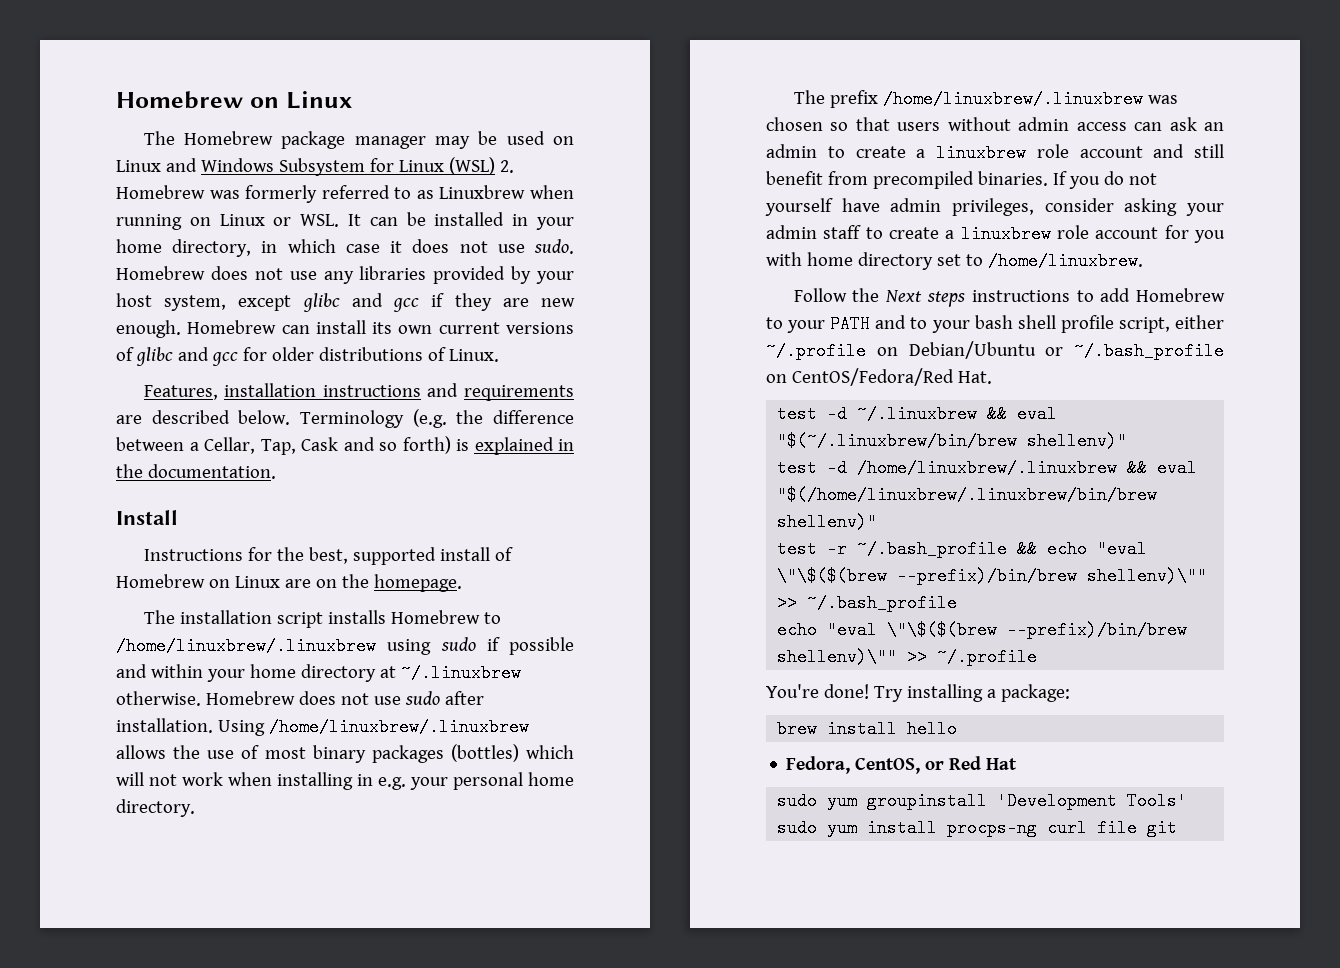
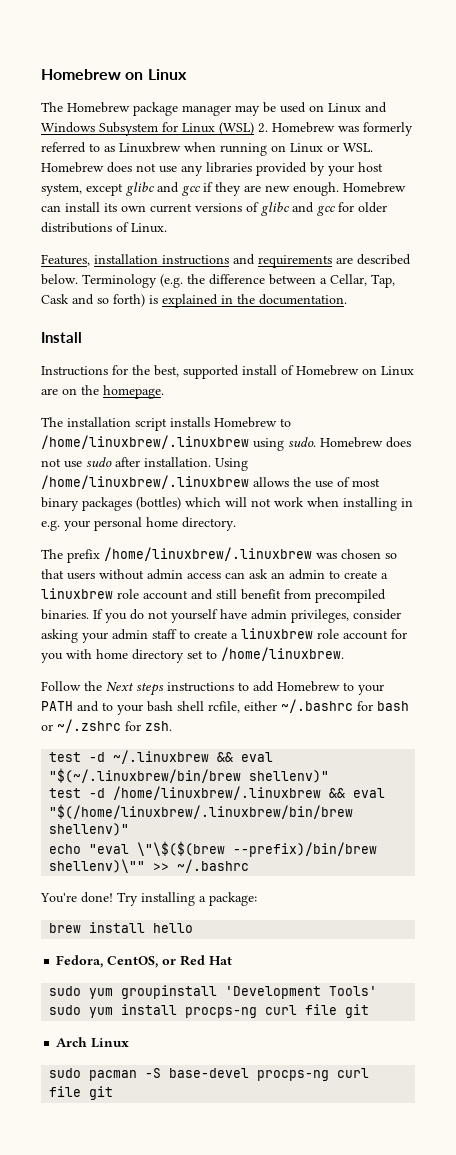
- The Homebrew package manager may be used on Linux and Windows Subsystem for Linux (WSL) 2. Homebrew was formerly referred to as Linuxbrew when running on Linux or WSL. It can be installed in your home directory, in which case it does not use sudo. Homebrew does not use any libraries provided by your host system, except glibc and gcc if they are new enough.
+ The Homebrew package manager may be used on Linux and Windows Subsystem for Linux (WSL) 2. Homebrew was formerly referred to as Linuxbrew when running on Linux or WSL. Homebrew does not use any libraries provided by your host system, except glibc and gcc if they are new enough.
- The installation script installs Homebrew to /home/linuxbrew/.linuxbrew using sudo if possible and within your home directory at ~/.linuxbrew otherwise.
+ The installation script installs Homebrew to /home/linuxbrew/.linuxbrew using sudo.
- Follow the Next steps instructions to add Homebrew to your PATH and to your bash shell profile script, either ~/.profile on Debian/Ubuntu or ~/.bash_profile on CentOS/Fedora/Red Hat.
+ Follow the Next steps instructions to add Homebrew to your PATH and to your bash shell rcfile, either ~/.bashrc for bash or ~/.zshrc for zsh.
- test -r ~/.bash_profile && echo "eval \"\$($(brew --prefix)/bin/brew shellenv)\"" >> ~/.bash_profile
- echo "eval \"\$($(brew --prefix)/bin/brew shellenv)\"" >> ~/.profile
+ echo "eval \"\$($(brew --prefix)/bin/brew shellenv)\"" >> ~/.bashrc
+ Arch Linux
+ sudo pacman -S base-devel procps-ng curl file git

